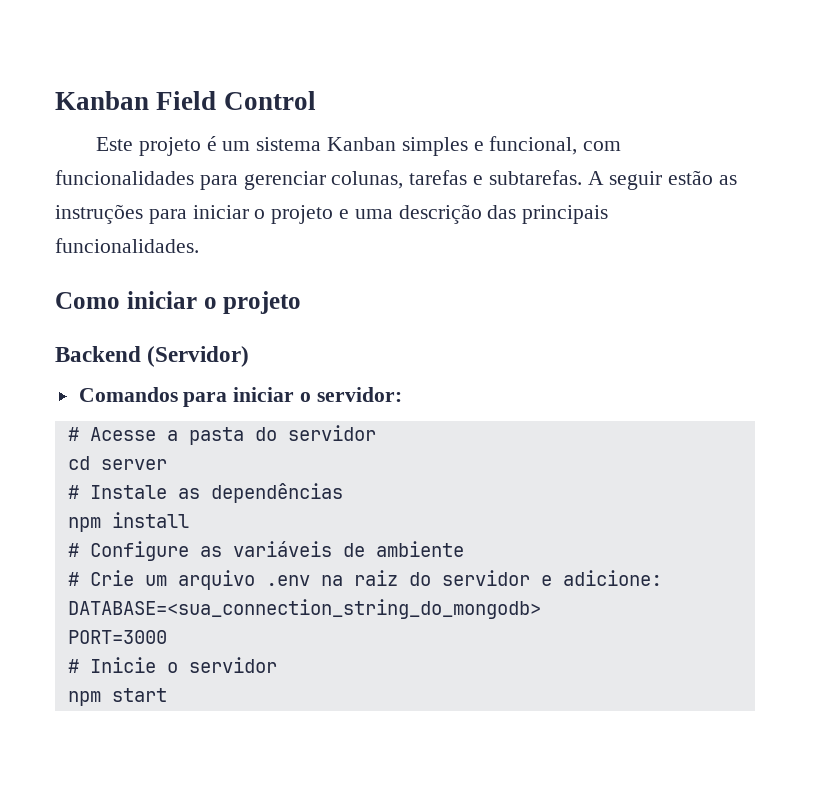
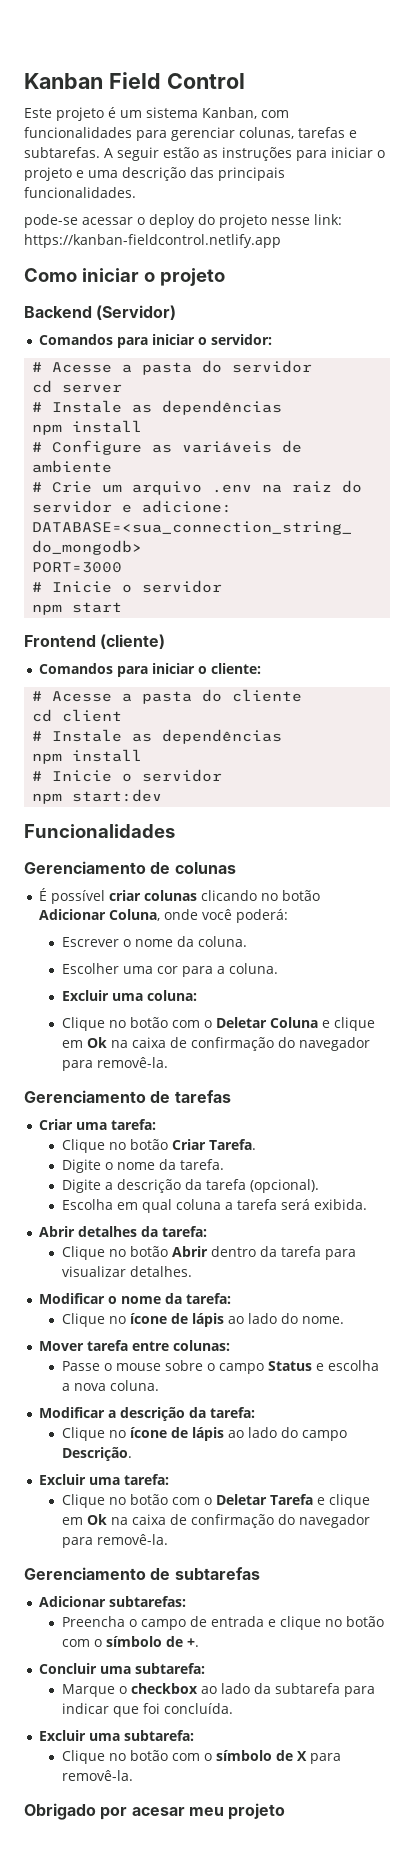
- Este projeto é um sistema Kanban simples e funcional, com funcionalidades para gerenciar colunas, tarefas e subtarefas.
+ Este projeto é um sistema Kanban, com funcionalidades para gerenciar colunas, tarefas e subtarefas.
+ pode-se acessar o deploy do projeto nesse link: https://kanban-fieldcontrol.netlify.app
+ Frontend (cliente)
+ Comandos para iniciar o cliente:
+ # Acesse a pasta do cliente
+ cd client
+ # Instale as dependências
+ npm install
+ # Inicie o servidor
+ npm start:dev
+ Funcionalidades
+ Gerenciamento de colunas
+ É possível criar colunas clicando no botão Adicionar Coluna, onde você poderá:
+ Escrever o nome da coluna.
+ Escolher uma cor para a coluna.
+ Excluir uma coluna:
+ Clique no botão com o Deletar Coluna e clique em Ok na caixa de confirmação do navegador para removê-la.
+ Gerenciamento de tarefas
+ Criar uma tarefa:
+ Clique no botão Criar Tarefa.
+ Digite o nome da tarefa.
+ Digite a descrição da tarefa (opcional).
+ Escolha em qual coluna a tarefa será exibida.
+ Abrir detalhes da tarefa:
+ Clique no botão Abrir dentro da tarefa para visualizar detalhes.
+ Modificar o nome da tarefa:
+ Clique no ícone de lápis ao lado do nome.
+ Mover tarefa entre colunas:
+ Passe o mouse sobre o campo Status e escolha a nova coluna.
+ Modificar a descrição da tarefa:
+ Clique no ícone de lápis ao lado do campo Descrição.
+ Excluir uma tarefa:
+ Clique no botão com o Deletar Tarefa e clique em Ok na caixa de confirmação do navegador para removê-la.
+ Gerenciamento de subtarefas
+ Adicionar subtarefas:
+ Preencha o campo de entrada e clique no botão com o símbolo de +.
+ Concluir uma subtarefa:
+ Marque o checkbox ao lado da subtarefa para indicar que foi concluída.
+ Excluir uma subtarefa:
+ Clique no botão com o símbolo de X para removê-la.
+ Obrigado por acesar meu projeto

